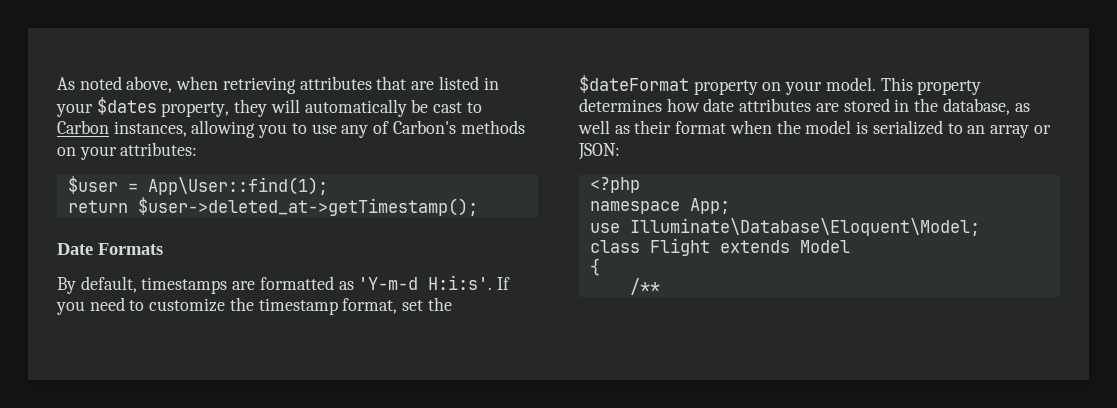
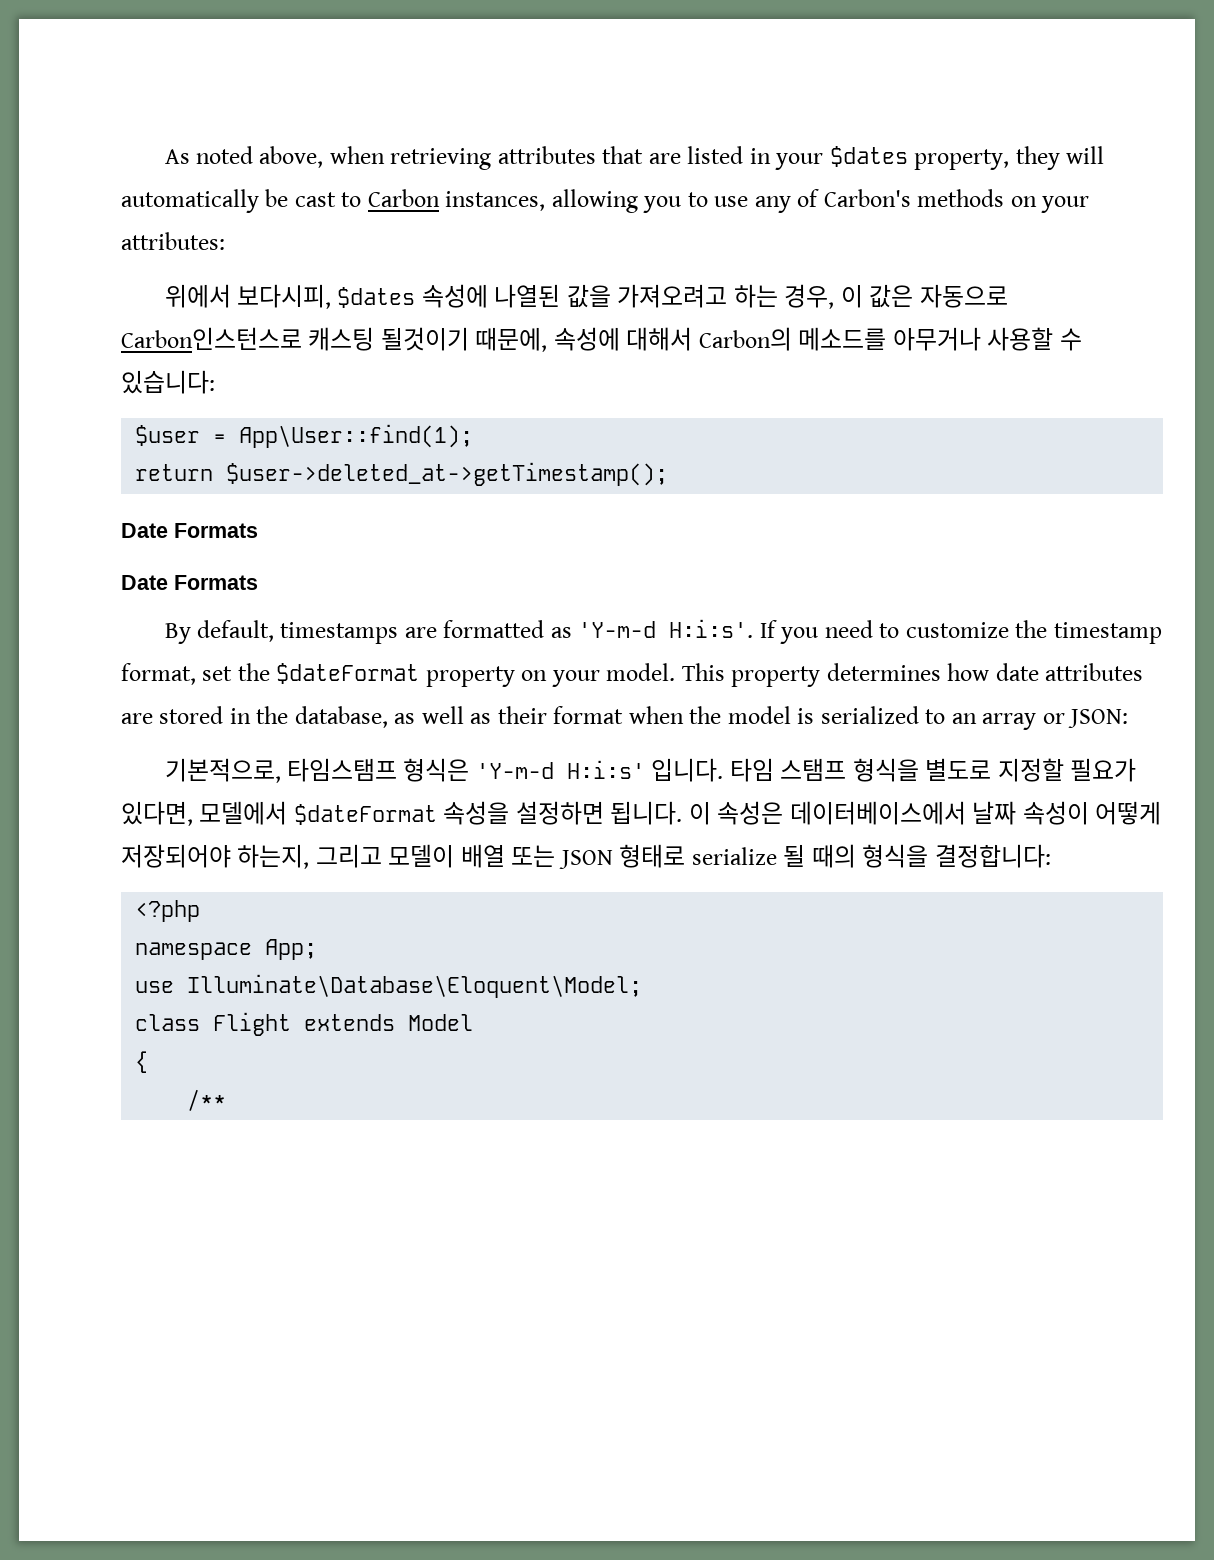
+ 위에서 보다시피, $dates 속성에 나열된 값을 가져오려고 하는 경우, 이 값은 자동으로 Carbon인스턴스로 캐스팅 될것이기 때문에, 속성에 대해서 Carbon의 메소드를 아무거나 사용할 수 있습니다:
  return $user->deleted_at->getTimestamp();
+ Date Formats
+ 기본적으로, 타임스탬프 형식은 'Y-m-d H:i:s' 입니다. 타임 스탬프 형식을 별도로 지정할 필요가 있다면, 모델에서 $dateFormat 속성을 설정하면 됩니다. 이 속성은 데이터베이스에서 날짜 속성이 어떻게 저장되어야 하는지, 그리고 모델이 배열 또는 JSON 형태로 serialize 될 때의 형식을 결정합니다:

